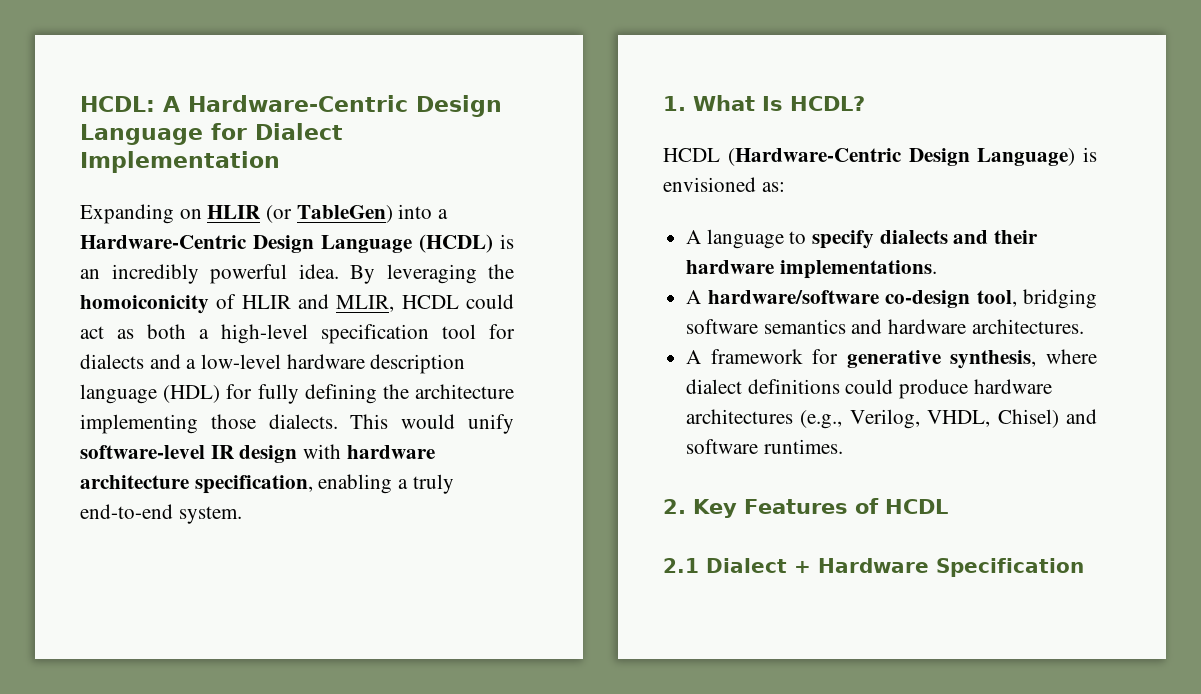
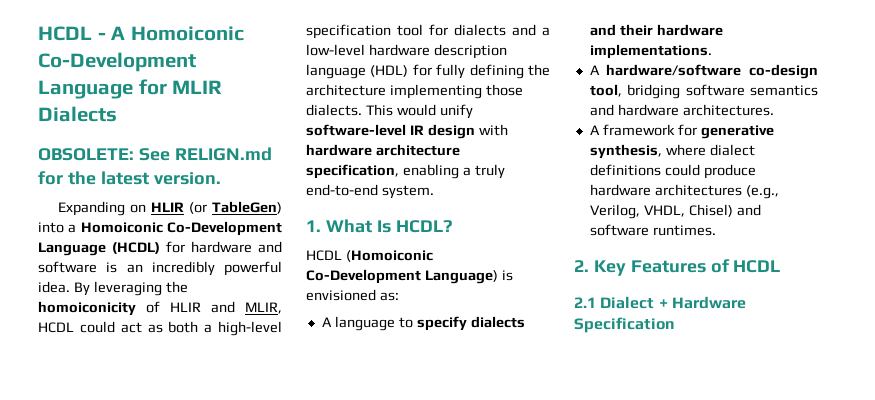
- HCDL: A Hardware-Centric Design Language for Dialect Implementation
+ HCDL - A Homoiconic Co-Development Language for MLIR Dialects
+ OBSOLETE: See RELIGN.md for the latest version.
- Expanding on HLIR (or TableGen) into a Hardware-Centric Design Language (HCDL) is an incredibly powerful idea.
+ Expanding on HLIR (or TableGen) into a Homoiconic Co-Development Language (HCDL) for hardware and software is an incredibly powerful idea.
- HCDL (Hardware-Centric Design Language) is envisioned as:
+ HCDL (Homoiconic Co-Development Language) is envisioned as:

